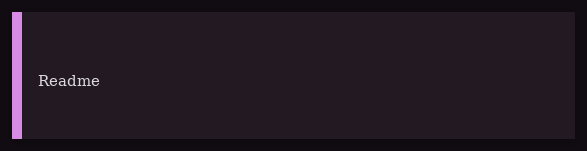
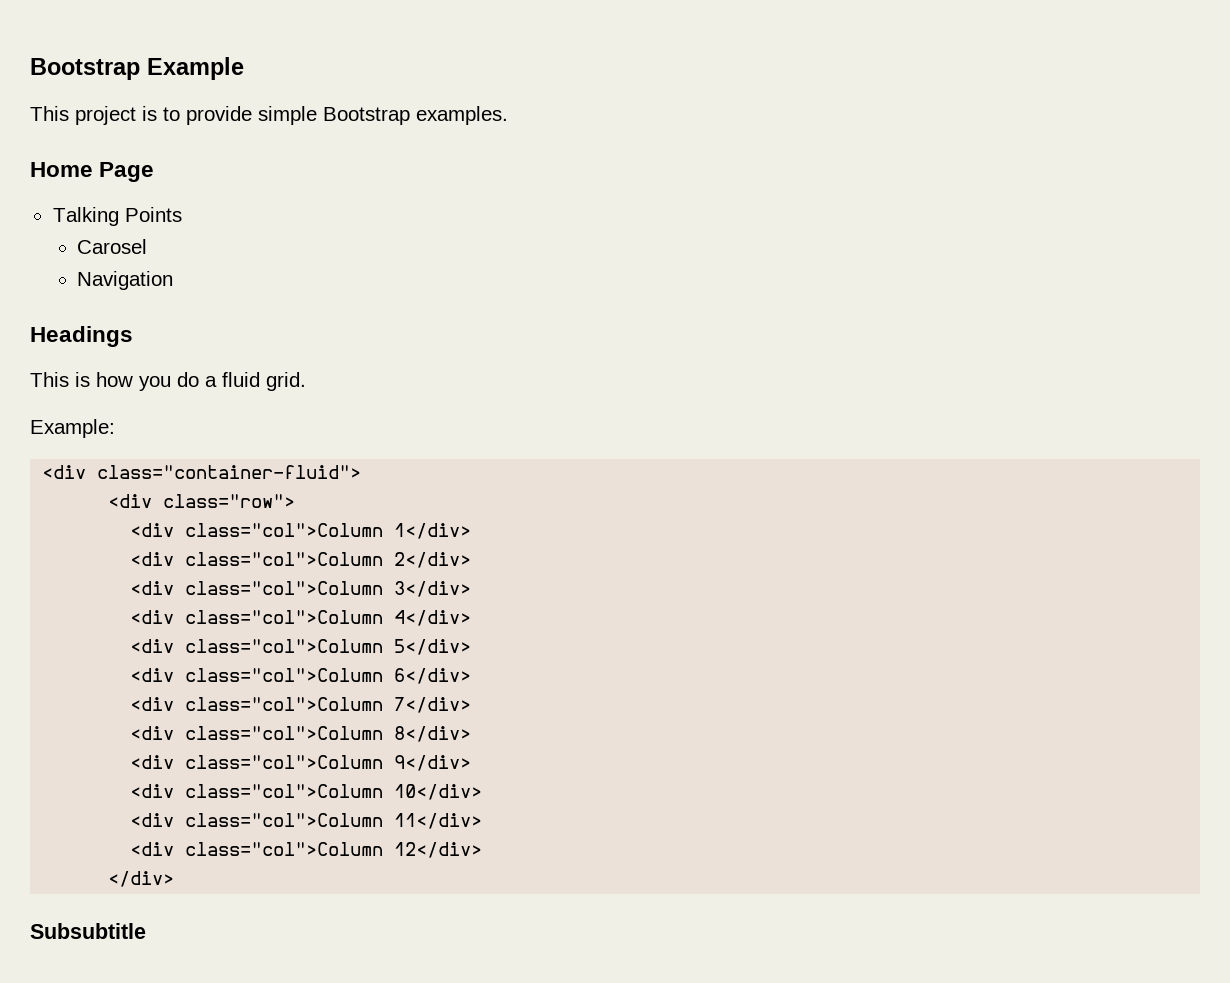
- Readme
+ Bootstrap Example
+ This project is to provide simple Bootstrap examples.
+ Home Page
+ Talking Points
+ Carosel
+ Navigation
+ Headings
+ This is how you do a fluid grid.
+ Example:
+ <div class="container-fluid">
+ <div class="row">
+ <div class="col">Column 1</div>
+ <div class="col">Column 2</div>
+ <div class="col">Column 3</div>
+ <div class="col">Column 4</div>
+ <div class="col">Column 5</div>
+ <div class="col">Column 6</div>
+ <div class="col">Column 7</div>
+ <div class="col">Column 8</div>
+ <div class="col">Column 9</div>
+ <div class="col">Column 10</div>
+ <div class="col">Column 11</div>
+ <div class="col">Column 12</div>
+ </div>
+ Subsubtitle

